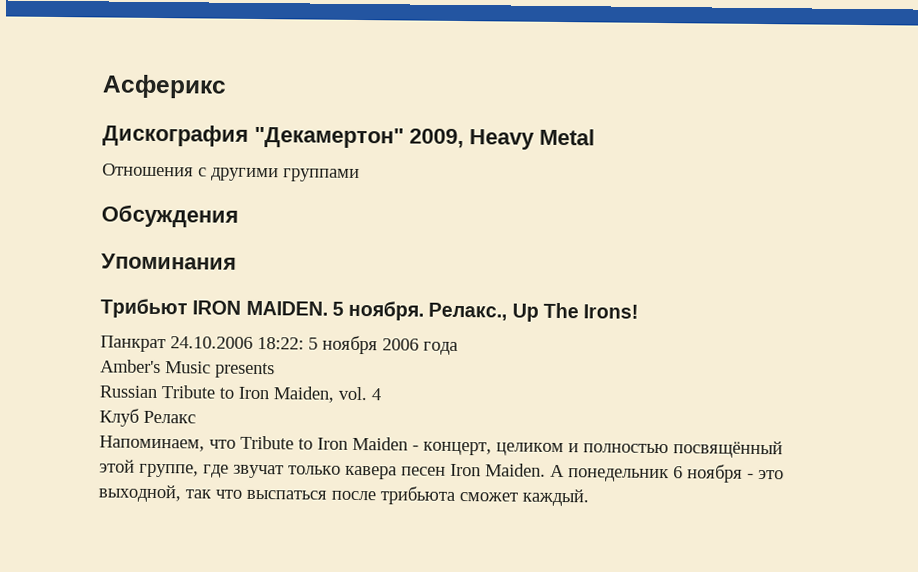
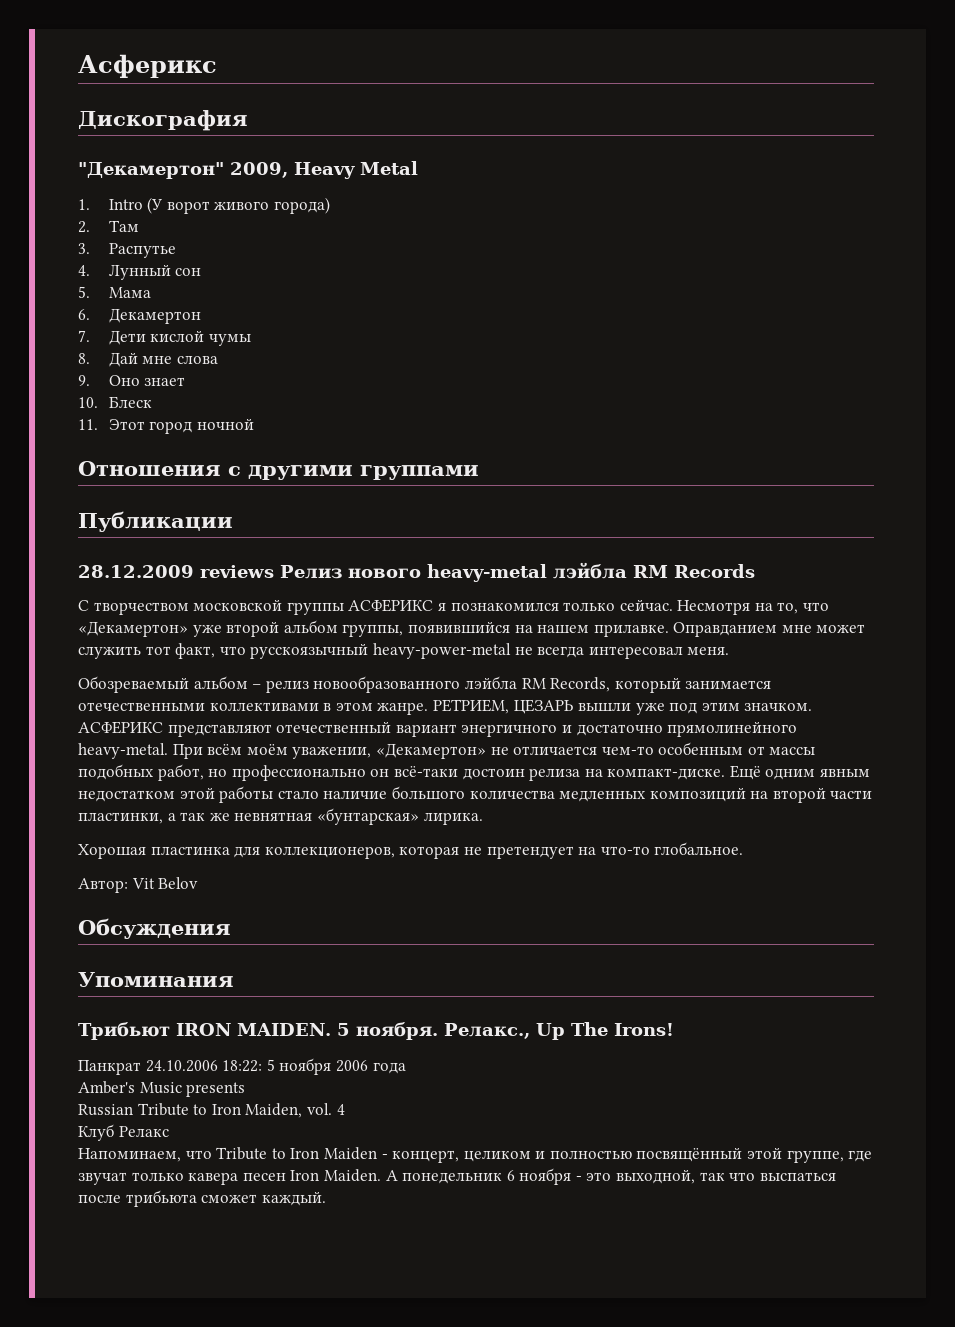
- Дискография "Декамертон" 2009, Heavy Metal
+ Дискография
+ "Декамертон" 2009, Heavy Metal
+ 1. Intro (У ворот живого города)
+ 2. Там
+ 3. Распутье
+ 4. Лунный сон
+ 5. Мама
+ 6. Декамертон
+ 7. Дети кислой чумы
+ 8. Дай мне слова
+ 9. Оно знает
+ 10. Блеск
+ 11. Этот город ночной
  Отношения с другими группами
+ Публикации
+ 28.12.2009 reviews Релиз нового heavy-metal лэйбла RM Records
+ С творчеством московской группы АСФЕРИКС я познакомился только сейчас. Несмотря на то, что «Декамертон» уже второй альбом группы, появившийся на нашем прилавке. Оправданием мне может служить тот факт, что русскоязычный heavy-power-metal не всегда интересовал меня.
+ Обозреваемый альбом – релиз новообразованного лэйбла RM Records, который занимается отечественными коллективами в этом жанре. РЕТРИЕМ, ЦЕЗАРЬ вышли уже под этим значком. АСФЕРИКС представляют отечественный вариант энергичного и достаточно прямолинейного heavy-metal. При всём моём уважении, «Декамертон» не отличается чем-то особенным от массы подобных работ, но профессионально он всё-таки достоин релиза на компакт-диске. Ещё одним явным недостатком этой работы стало наличие большого количества медленных композиций на второй части пластинки, а так же невнятная «бунтарская» лирика.
+ Хорошая пластинка для коллекционеров, которая не претендует на что-то глобальное.
+ Автор: Vit Belov

